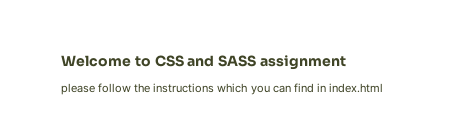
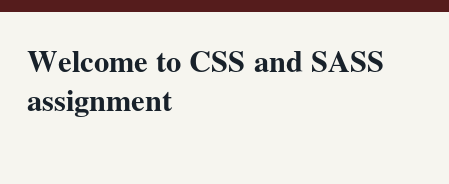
- please follow the instructions which you can find in index.html

